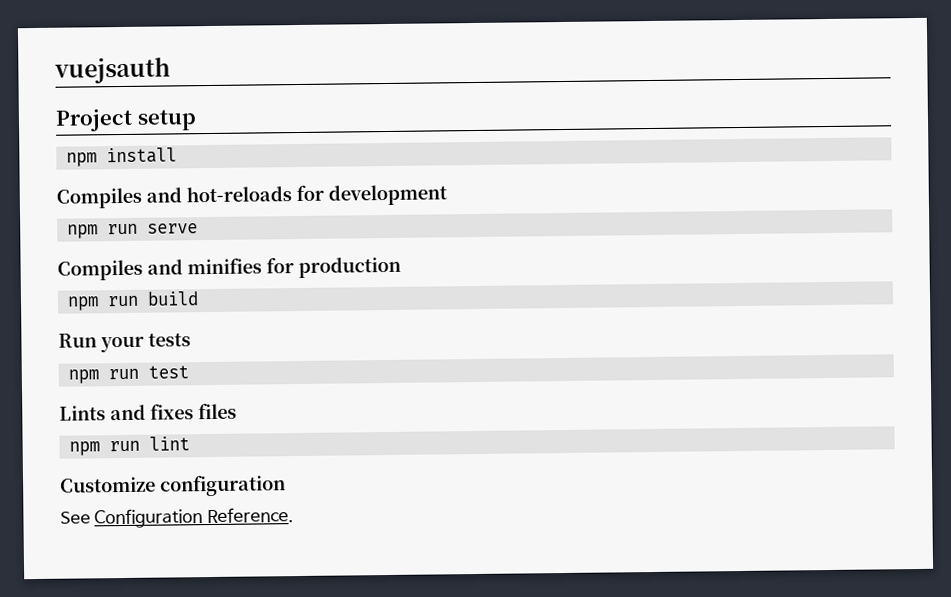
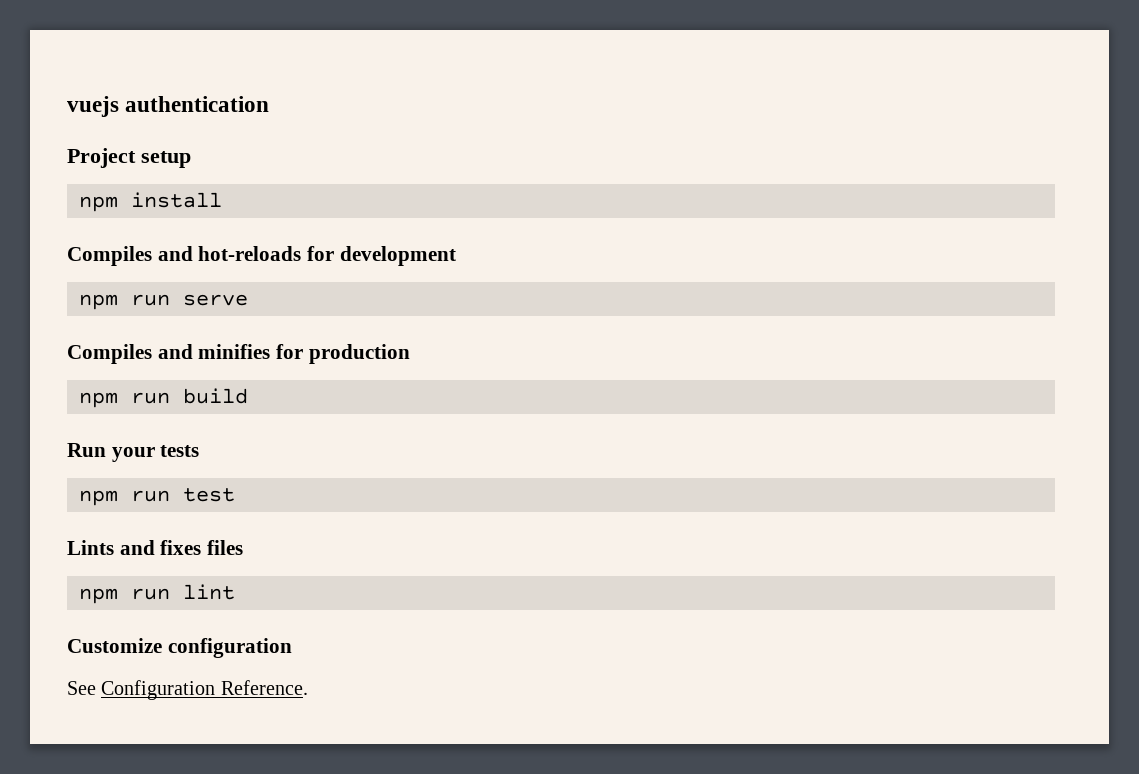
- vuejsauth
+ vuejs authentication

